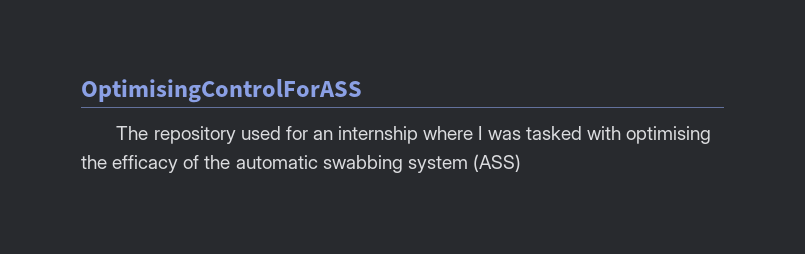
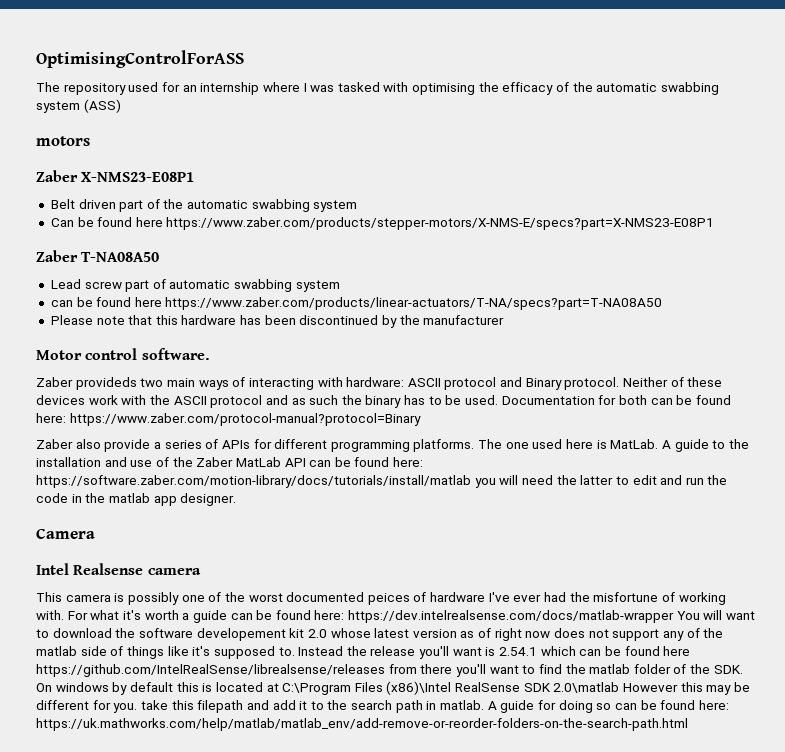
+ motors
+ Zaber X-NMS23-E08P1
+ Belt driven part of the automatic swabbing system
+ Can be found here https://www.zaber.com/products/stepper-motors/X-NMS-E/specs?part=X-NMS23-E08P1
+ Zaber T-NA08A50
+ Lead screw part of automatic swabbing system
+ can be found here https://www.zaber.com/products/linear-actuators/T-NA/specs?part=T-NA08A50
+ Please note that this hardware has been discontinued by the manufacturer
+ Motor control software.
+ Zaber provideds two main ways of interacting with hardware: ASCII protocol and Binary protocol. Neither of these devices work with the ASCII protocol and as such the binary has to be used. Documentation for both can be found here: https://www.zaber.com/protocol-manual?protocol=Binary
+ Zaber also provide a series of APIs for different programming platforms. The one used here is MatLab. A guide to the installation and use of the Zaber MatLab API can be found here: https://software.zaber.com/motion-library/docs/tutorials/install/matlab you will need the latter to edit and run the code in the matlab app designer.
+ Camera
+ Intel Realsense camera
+ This camera is possibly one of the worst documented peices of hardware I've ever had the misfortune of working with. For what it's worth a guide can be found here: https://dev.intelrealsense.com/docs/matlab-wrapper You will want to download the software developement kit 2.0 whose latest version as of right now does not support any of the matlab side of things like it's supposed to. Instead the release you'll want is 2.54.1 which can be found here https://github.com/IntelRealSense/librealsense/releases from there you'll want to find the matlab folder of the SDK. On windows by default this is located at C:\Program Files (x86)\Intel RealSense SDK 2.0\matlab However this may be different for you. take this filepath and add it to the search path in matlab. A guide for doing so can be found here: https://uk.mathworks.com/help/matlab/matlab_env/add-remove-or-reorder-folders-on-the-search-path.html

